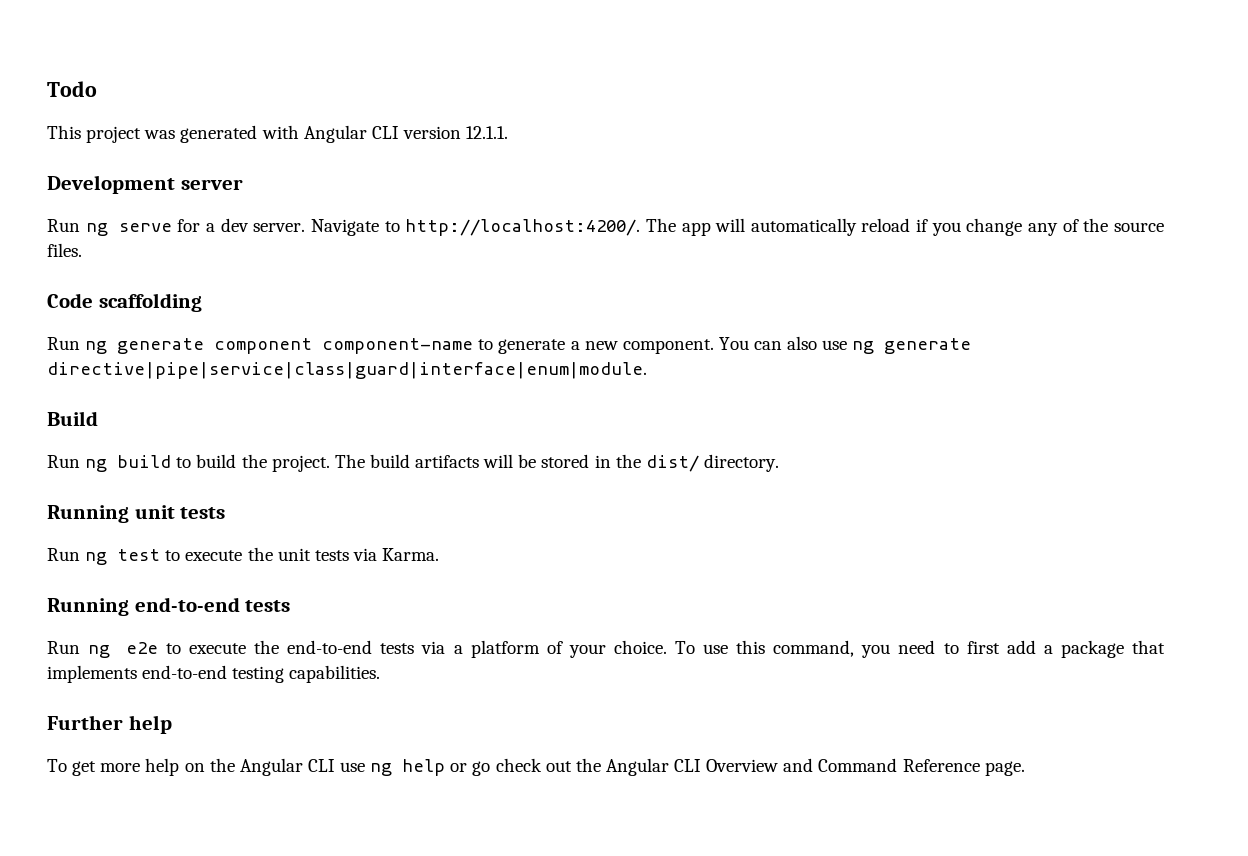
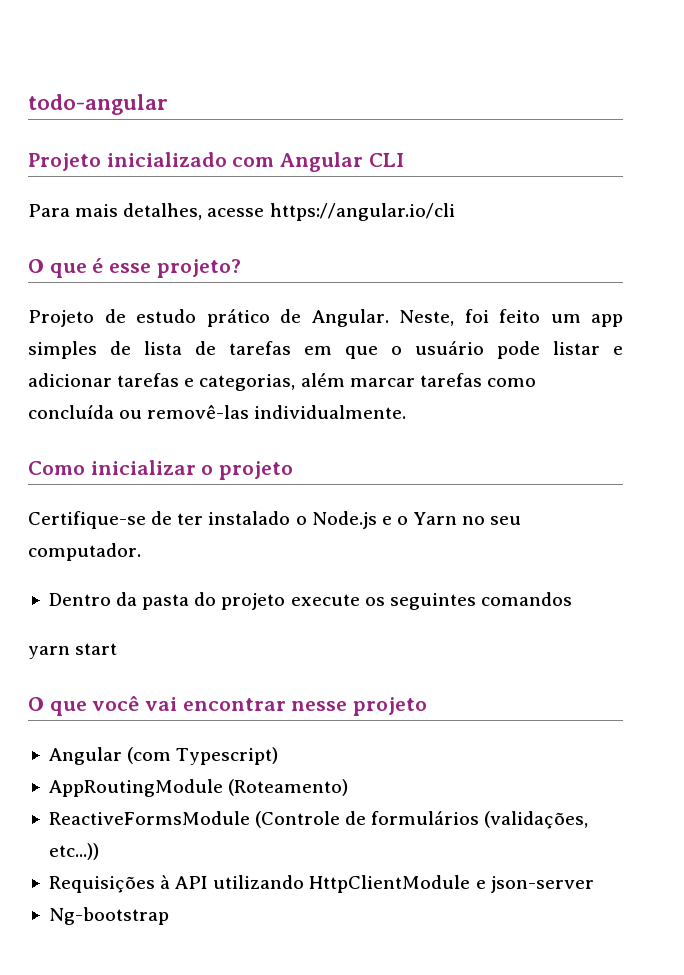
- Todo
- This project was generated with Angular CLI version 12.1.1.
- Development server
- Run ng serve for a dev server. Navigate to http://localhost:4200/. The app will automatically reload if you change any of the source files.
- Code scaffolding
- Run ng generate component component-name to generate a new component. You can also use ng generate directive|pipe|service|class|guard|interface|enum|module.
- Build
- Run ng build to build the project. The build artifacts will be stored in the dist/ directory.
- Running unit tests
- Run ng test to execute the unit tests via Karma.
- Running end-to-end tests
- Run ng e2e to execute the end-to-end tests via a platform of your choice. To use this command, you need to first add a package that implements end-to-end testing capabilities.
- Further help
- To get more help on the Angular CLI use ng help or go check out the Angular CLI Overview and Command Reference page.
+ todo-angular
+ Projeto inicializado com Angular CLI
+ Para mais detalhes, acesse https://angular.io/cli
+ O que é esse projeto?
+ Projeto de estudo prático de Angular. Neste, foi feito um app simples de lista de tarefas em que o usuário pode listar e adicionar tarefas e categorias, além marcar tarefas como concluída ou removê-las individualmente.
+ Como inicializar o projeto
+ Certifique-se de ter instalado o Node.js e o Yarn no seu computador.
+ Dentro da pasta do projeto execute os seguintes comandos
+ yarn start
+ O que você vai encontrar nesse projeto
+ Angular (com Typescript)
+ AppRoutingModule (Roteamento)
+ ReactiveFormsModule (Controle de formulários (validações, etc...))
+ Requisições à API utilizando HttpClientModule e json-server
+ Ng-bootstrap

